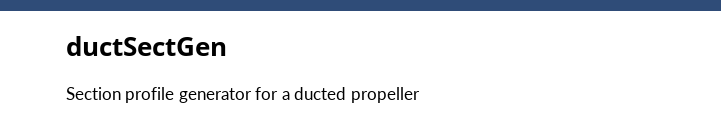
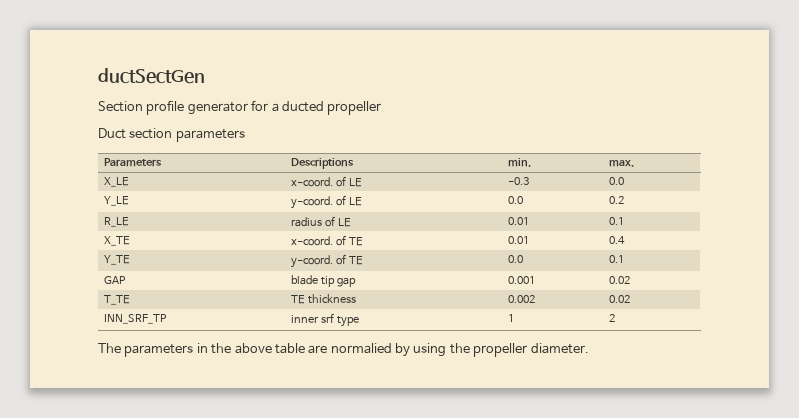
+ Duct section parameters
+ Parameters | Descriptions | min. | max.
+ X_LE | x-coord. of LE | -0.3 | 0.0
+ Y_LE | y-coord. of LE | 0.0 | 0.2
+ R_LE | radius of LE | 0.01 | 0.1
+ X_TE | x-coord. of TE | 0.01 | 0.4
+ Y_TE | y-coord. of TE | 0.0 | 0.1
+ GAP | blade tip gap | 0.001 | 0.02
+ T_TE | TE thickness | 0.002 | 0.02
+ INN_SRF_TP | inner srf type | 1 | 2
+ The parameters in the above table are normalied by using the propeller diameter.

